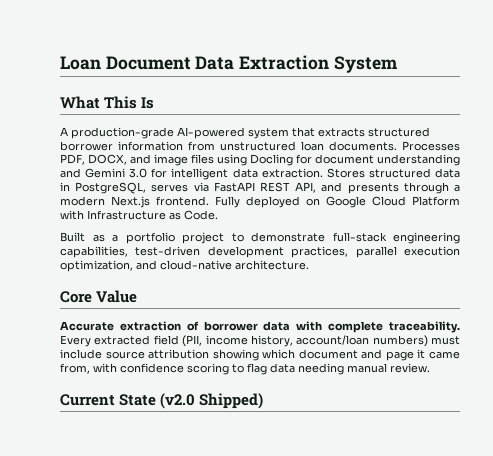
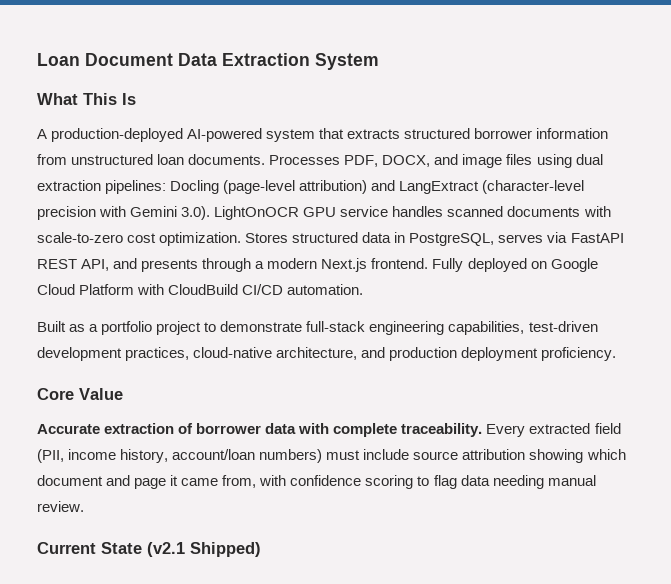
- A production-grade AI-powered system that extracts structured borrower information from unstructured loan documents.
+ A production-deployed AI-powered system that extracts structured borrower information from unstructured loan documents.
- Processes PDF, DOCX, and image files using Docling for document understanding and Gemini 3.0 for intelligent data extraction.
+ Processes PDF, DOCX, and image files using dual extraction pipelines: Docling (page-level attribution) and LangExtract (character-level precision with Gemini 3.0). LightOnOCR GPU service handles scanned documents with scale-to-zero cost optimization.
- Fully deployed on Google Cloud Platform with Infrastructure as Code.
+ Fully deployed on Google Cloud Platform with CloudBuild CI/CD automation.
- Built as a portfolio project to demonstrate full-stack engineering capabilities, test-driven development practices, parallel execution optimization, and cloud-native architecture.
+ Built as a portfolio project to demonstrate full-stack engineering capabilities, test-driven development practices, cloud-native architecture, and production deployment proficiency.
- Current State (v2.0 Shipped)
+ Current State (v2.1 Shipped)

